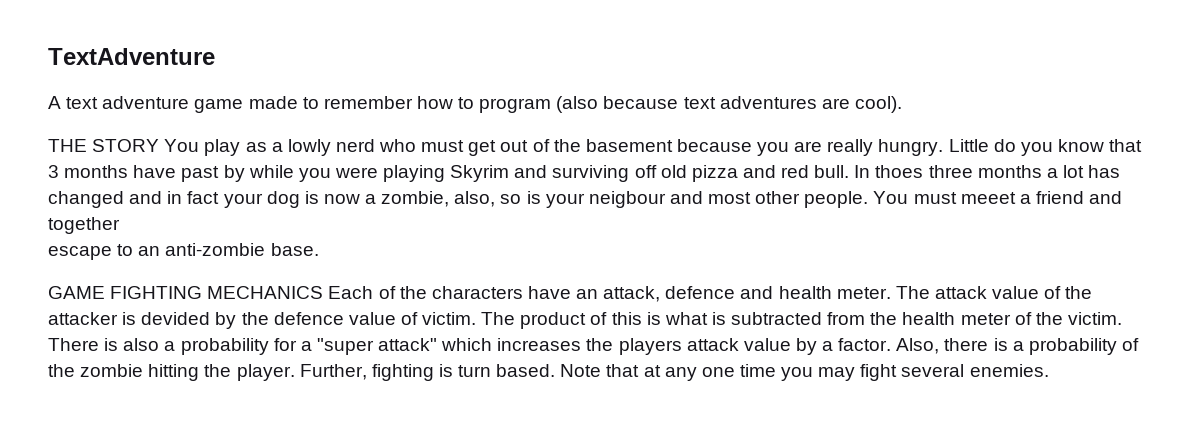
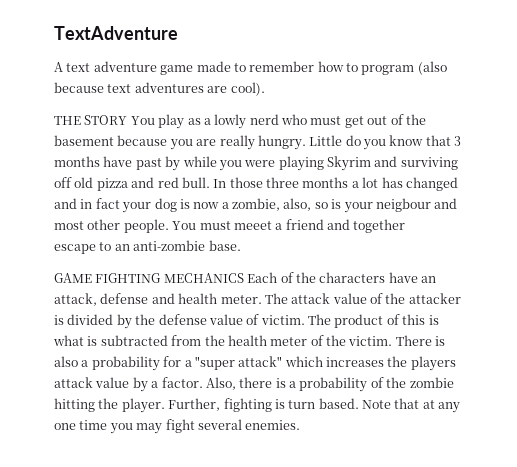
- In thoes three months a lot has changed and in fact your dog is now a zombie, also, so is your neigbour and most other people.
+ In those three months a lot has changed and in fact your dog is now a zombie, also, so is your neigbour and most other people.
- GAME FIGHTING MECHANICS Each of the characters have an attack, defence and health meter.
+ GAME FIGHTING MECHANICS Each of the characters have an attack, defense and health meter.
- The attack value of the attacker is devided by the defence value of victim.
+ The attack value of the attacker is divided by the defense value of victim.

